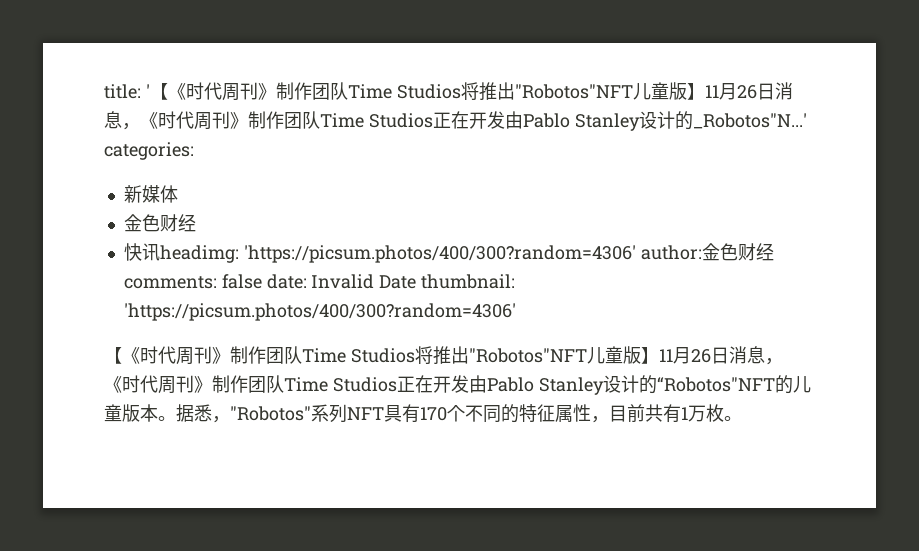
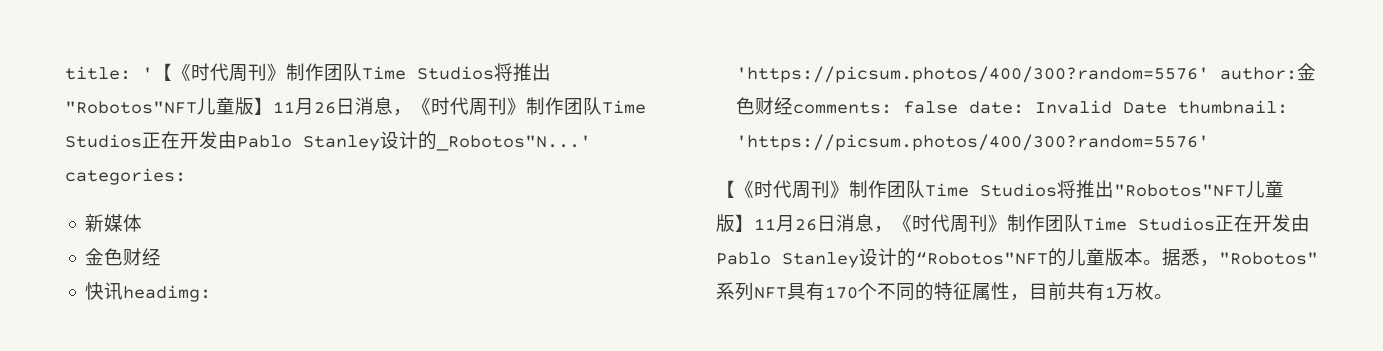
- 快讯headimg: 'https://picsum.photos/400/300?random=4306' author:金色财经comments: false date: Invalid Date thumbnail: 'https://picsum.photos/400/300?random=4306'
+ 快讯headimg: 'https://picsum.photos/400/300?random=5576' author:金色财经comments: false date: Invalid Date thumbnail: 'https://picsum.photos/400/300?random=5576'

